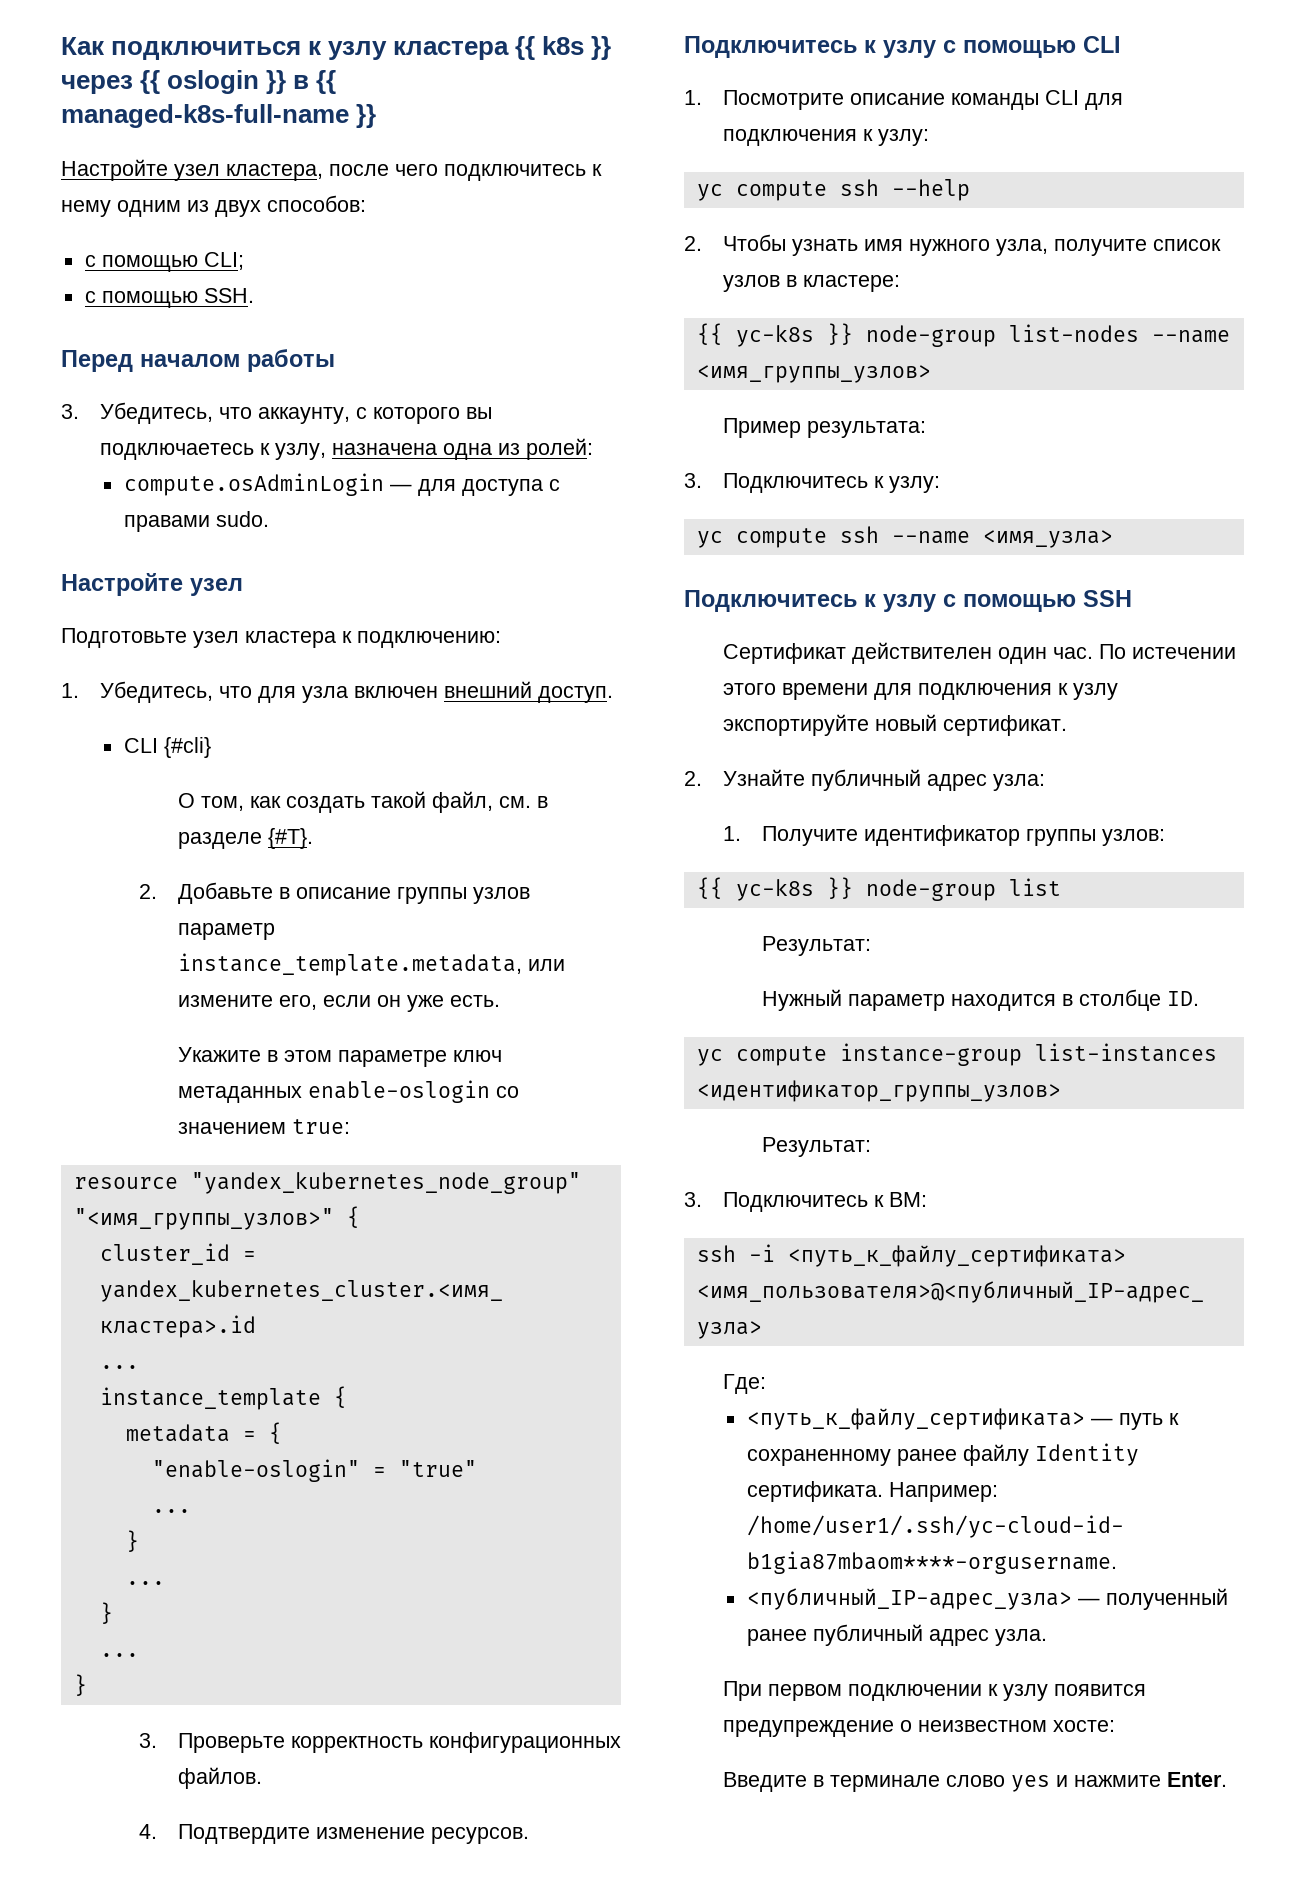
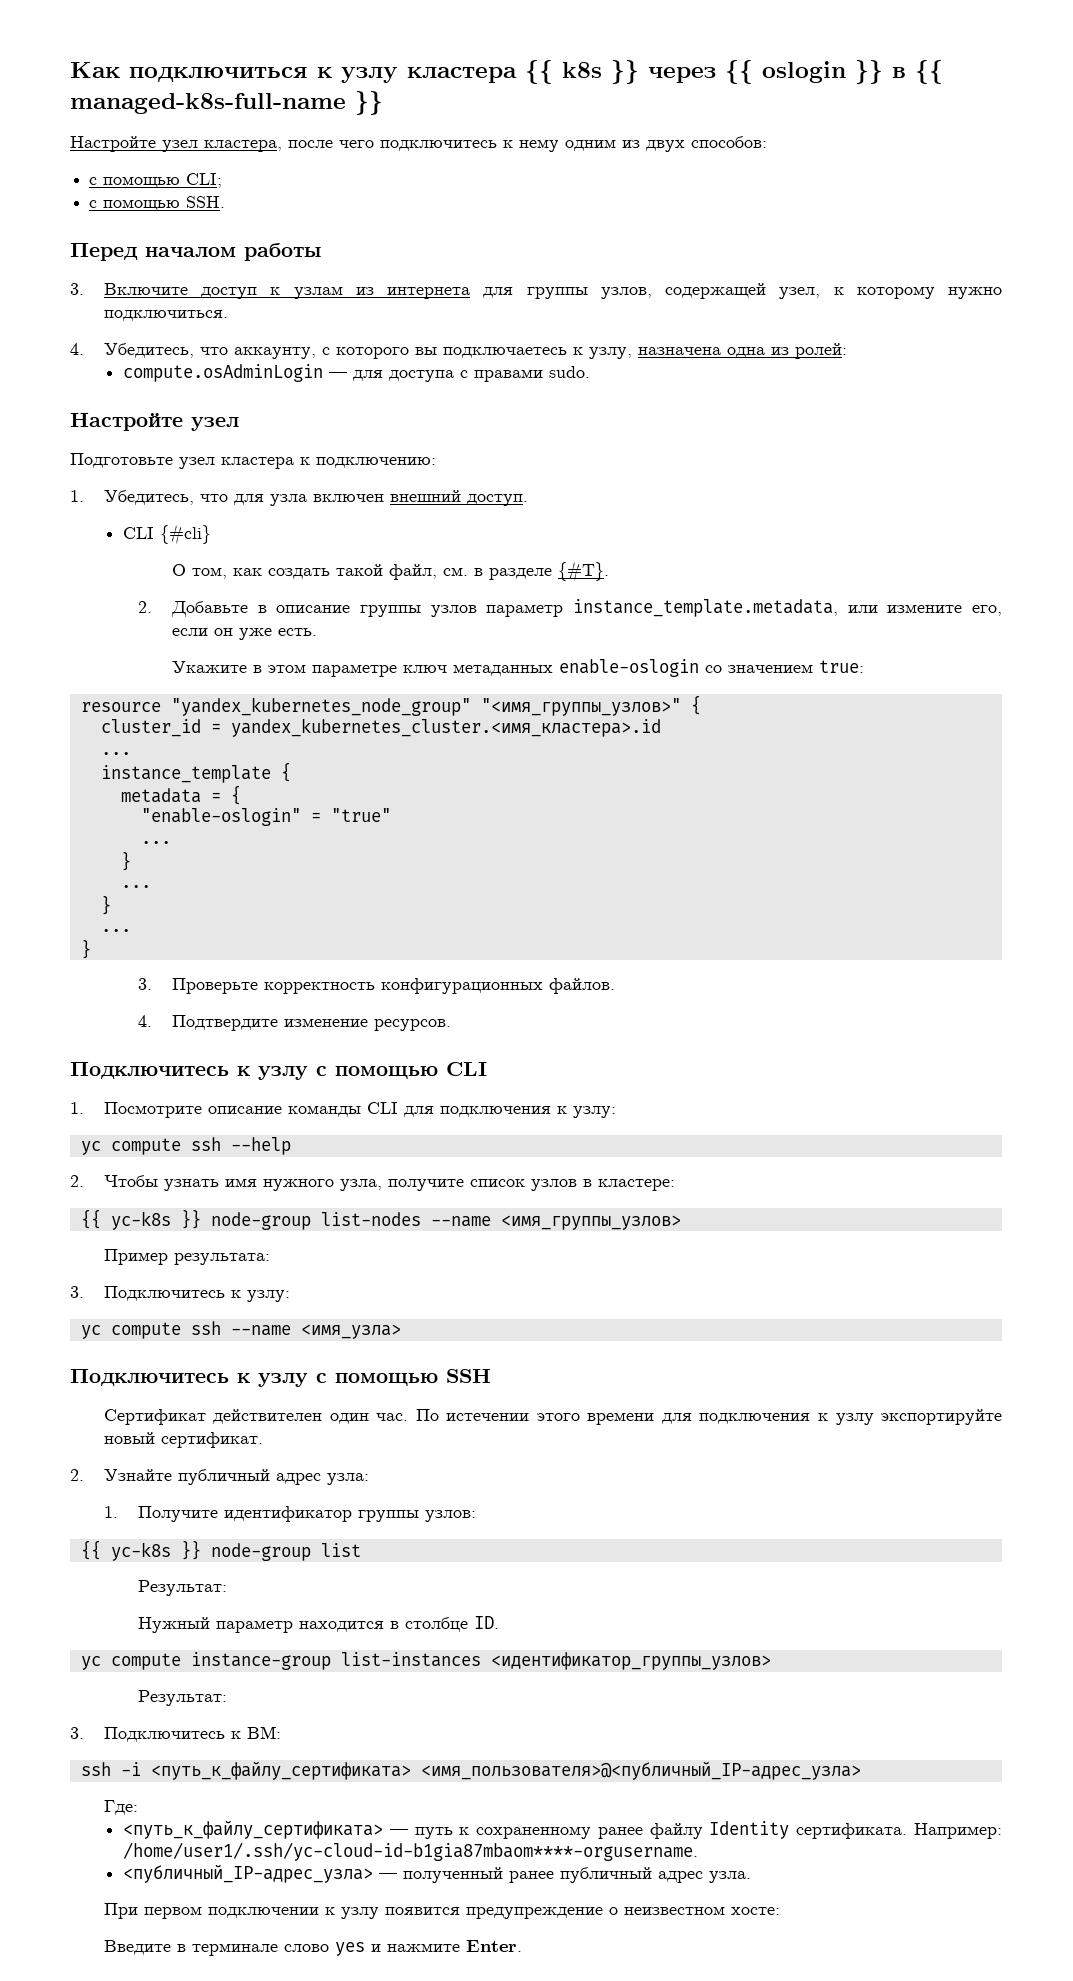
- 3. Убедитесь, что аккаунту, с которого вы подключаетесь к узлу, назначена одна из ролей:
+ 3. Включите доступ к узлам из интернета для группы узлов, содержащей узел, к которому нужно подключиться.
+ 4. Убедитесь, что аккаунту, с которого вы подключаетесь к узлу, назначена одна из ролей:

